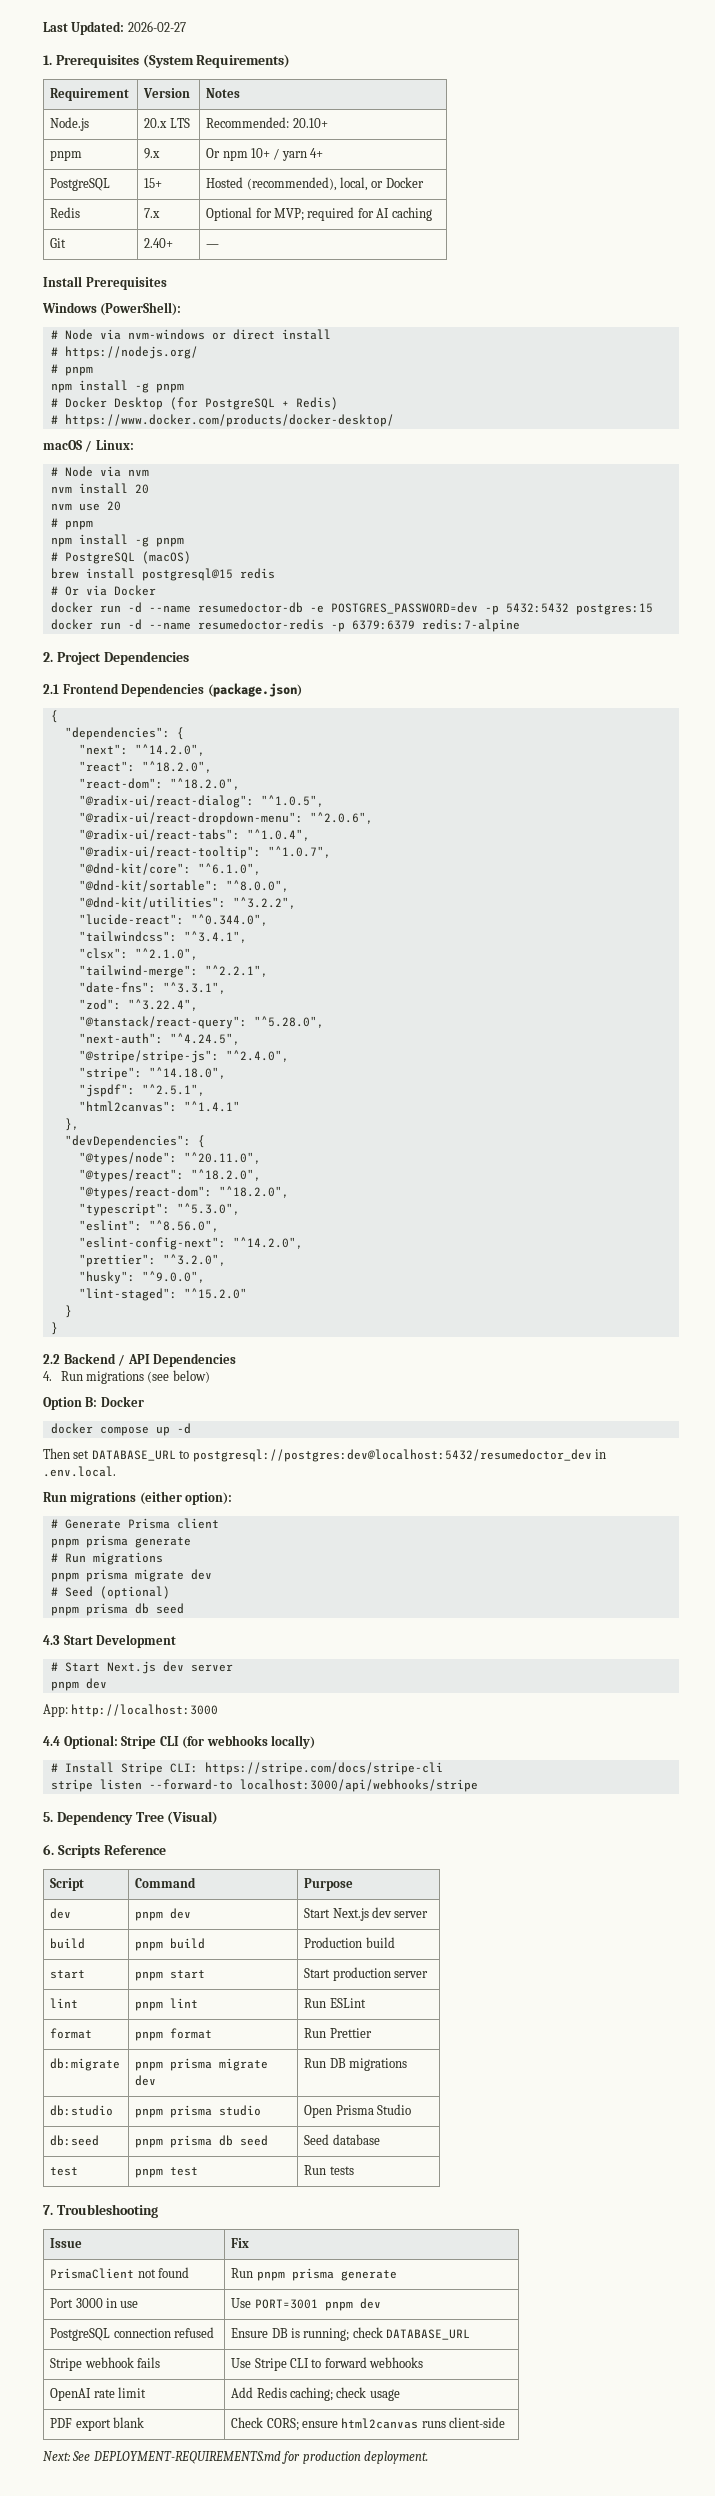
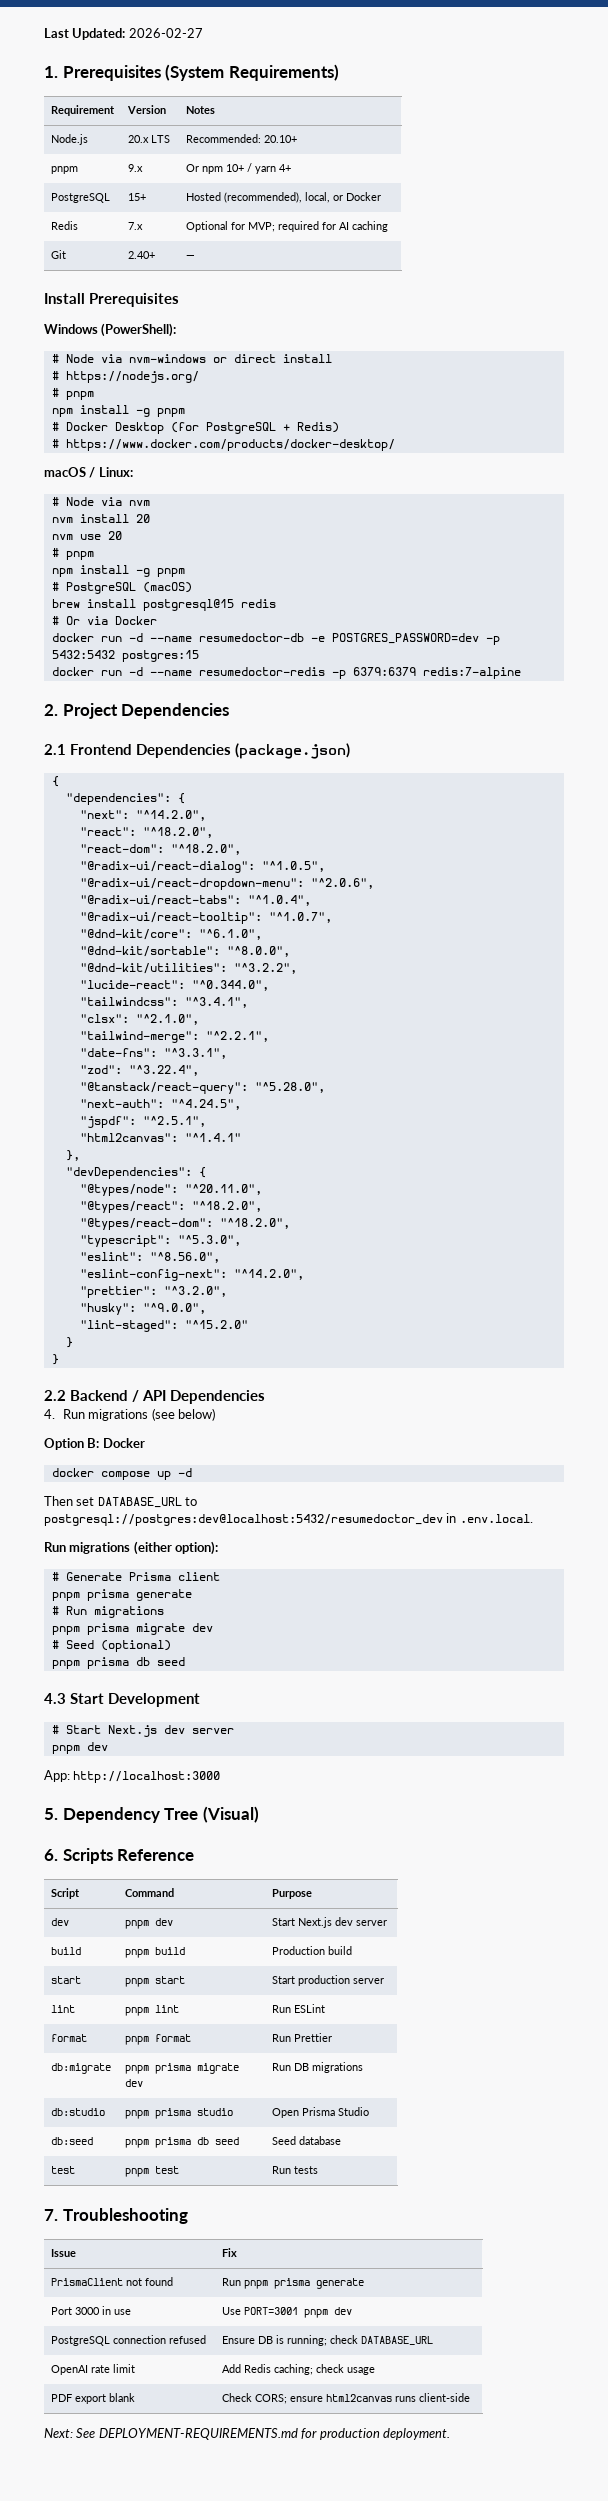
- "@stripe/stripe-js": "^2.4.0",
- "stripe": "^14.18.0",
- 4.4 Optional: Stripe CLI (for webhooks locally)
- # Install Stripe CLI: https://stripe.com/docs/stripe-cli
- stripe listen --forward-to localhost:3000/api/webhooks/stripe
- Stripe webhook fails | Use Stripe CLI to forward webhooks

